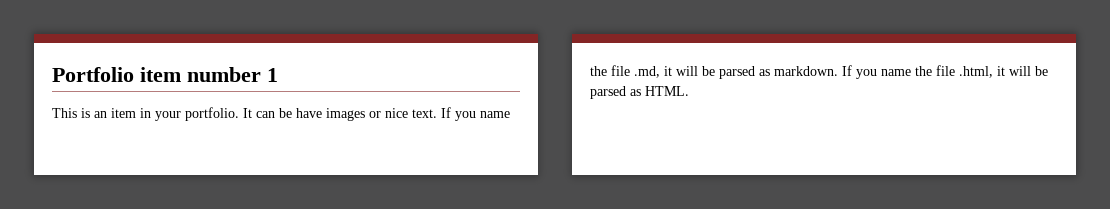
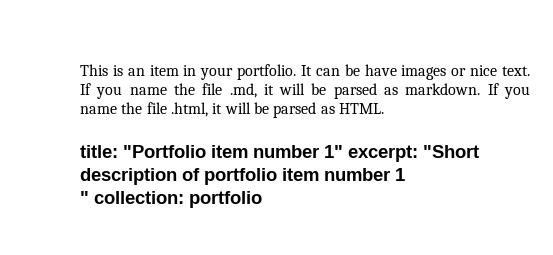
- Portfolio item number 1
+ title: "Portfolio item number 1" excerpt: "Short description of portfolio item number 1
+ " collection: portfolio

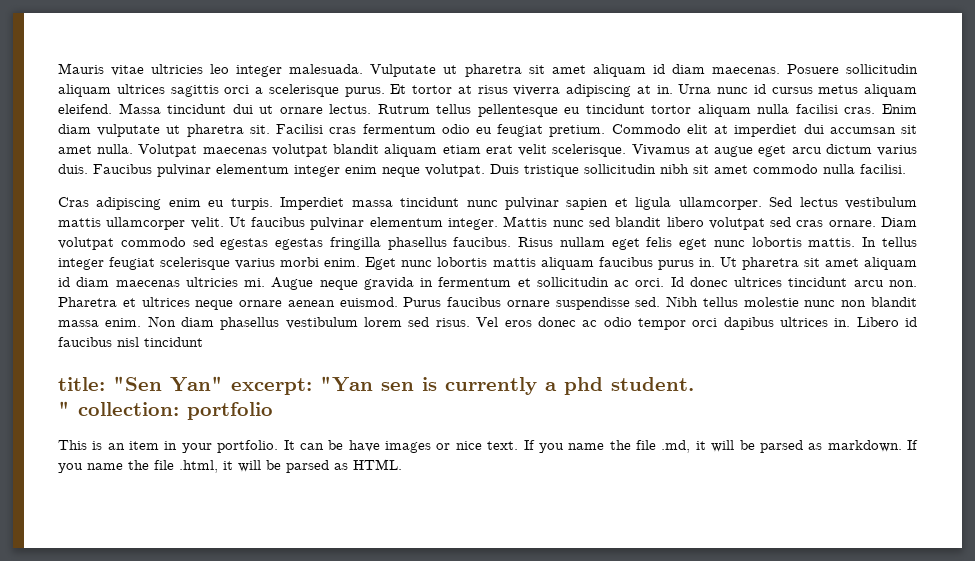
+ Mauris vitae ultricies leo integer malesuada. Vulputate ut pharetra sit amet aliquam id diam maecenas. Posuere sollicitudin aliquam ultrices sagittis orci a scelerisque purus. Et tortor at risus viverra adipiscing at in. Urna nunc id cursus metus aliquam eleifend. Massa tincidunt dui ut ornare lectus. Rutrum tellus pellentesque eu tincidunt tortor aliquam nulla facilisi cras. Enim diam vulputate ut pharetra sit. Facilisi cras fermentum odio eu feugiat pretium. Commodo elit at imperdiet dui accumsan sit amet nulla. Volutpat maecenas volutpat blandit aliquam etiam erat velit scelerisque. Vivamus at augue eget arcu dictum varius duis. Faucibus pulvinar elementum integer enim neque volutpat. Duis tristique sollicitudin nibh sit amet commodo nulla facilisi.
+ Cras adipiscing enim eu turpis. Imperdiet massa tincidunt nunc pulvinar sapien et ligula ullamcorper. Sed lectus vestibulum mattis ullamcorper velit. Ut faucibus pulvinar elementum integer. Mattis nunc sed blandit libero volutpat sed cras ornare. Diam volutpat commodo sed egestas egestas fringilla phasellus faucibus. Risus nullam eget felis eget nunc lobortis mattis. In tellus integer feugiat scelerisque varius morbi enim. Eget nunc lobortis mattis aliquam faucibus purus in. Ut pharetra sit amet aliquam id diam maecenas ultricies mi. Augue neque gravida in fermentum et sollicitudin ac orci. Id donec ultrices tincidunt arcu non. Pharetra et ultrices neque ornare aenean euismod. Purus faucibus ornare suspendisse sed. Nibh tellus molestie nunc non blandit massa enim. Non diam phasellus vestibulum lorem sed risus. Vel eros donec ac odio tempor orci dapibus ultrices in. Libero id faucibus nisl tincidunt
+ title: "Sen Yan" excerpt: "Yan sen is currently a phd student.
+ " collection: portfolio
- title: "Portfolio item number 1" excerpt: "Short description of portfolio item number 1
- " collection: portfolio

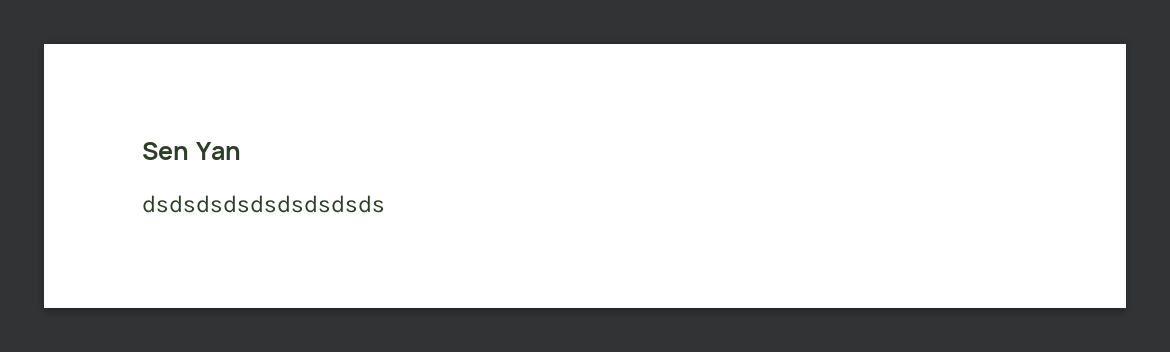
- Mauris vitae ultricies leo integer malesuada. Vulputate ut pharetra sit amet aliquam id diam maecenas. Posuere sollicitudin aliquam ultrices sagittis orci a scelerisque purus. Et tortor at risus viverra adipiscing at in. Urna nunc id cursus metus aliquam eleifend. Massa tincidunt dui ut ornare lectus. Rutrum tellus pellentesque eu tincidunt tortor aliquam nulla facilisi cras. Enim diam vulputate ut pharetra sit. Facilisi cras fermentum odio eu feugiat pretium. Commodo elit at imperdiet dui accumsan sit amet nulla. Volutpat maecenas volutpat blandit aliquam etiam erat velit scelerisque. Vivamus at augue eget arcu dictum varius duis. Faucibus pulvinar elementum integer enim neque volutpat. Duis tristique sollicitudin nibh sit amet commodo nulla facilisi.
- Cras adipiscing enim eu turpis. Imperdiet massa tincidunt nunc pulvinar sapien et ligula ullamcorper. Sed lectus vestibulum mattis ullamcorper velit. Ut faucibus pulvinar elementum integer. Mattis nunc sed blandit libero volutpat sed cras ornare. Diam volutpat commodo sed egestas egestas fringilla phasellus faucibus. Risus nullam eget felis eget nunc lobortis mattis. In tellus integer feugiat scelerisque varius morbi enim. Eget nunc lobortis mattis aliquam faucibus purus in. Ut pharetra sit amet aliquam id diam maecenas ultricies mi. Augue neque gravida in fermentum et sollicitudin ac orci. Id donec ultrices tincidunt arcu non. Pharetra et ultrices neque ornare aenean euismod. Purus faucibus ornare suspendisse sed. Nibh tellus molestie nunc non blandit massa enim. Non diam phasellus vestibulum lorem sed risus. Vel eros donec ac odio tempor orci dapibus ultrices in. Libero id faucibus nisl tincidunt
- title: "Sen Yan" excerpt: "Yan sen is currently a phd student.
- " collection: portfolio
- This is an item in your portfolio. It can be have images or nice text. If you name the file .md, it will be parsed as markdown. If you name the file .html, it will be parsed as HTML.
+ Sen Yan
+ dsdsdsdsdsdsdsdsds

